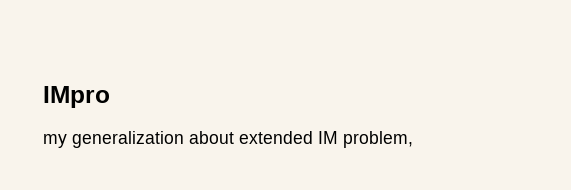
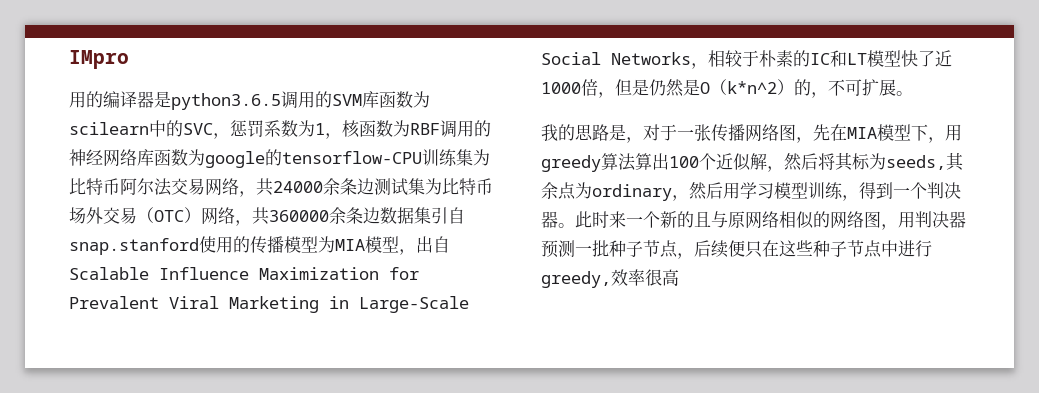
- my generalization about extended IM problem,
+ 用的编译器是python3.6.5调用的SVM库函数为scilearn中的SVC，惩罚系数为1，核函数为RBF调用的神经网络库函数为google的tensorflow-CPU训练集为比特币阿尔法交易网络，共24000余条边测试集为比特币场外交易（OTC）网络，共360000余条边数据集引自snap.stanford使用的传播模型为MIA模型，出自Scalable Influence Maximization for Prevalent Viral Marketing in Large-Scale Social Networks，相较于朴素的IC和LT模型快了近1000倍，但是仍然是O（k*n^2）的，不可扩展。
+ 我的思路是，对于一张传播网络图，先在MIA模型下，用greedy算法算出100个近似解，然后将其标为seeds,其余点为ordinary，然后用学习模型训练，得到一个判决器。此时来一个新的且与原网络相似的网络图，用判决器预测一批种子节点，后续便只在这些种子节点中进行greedy,效率很高

